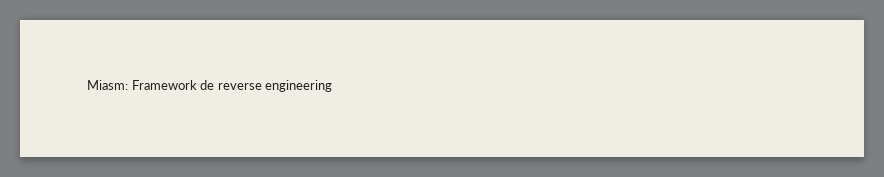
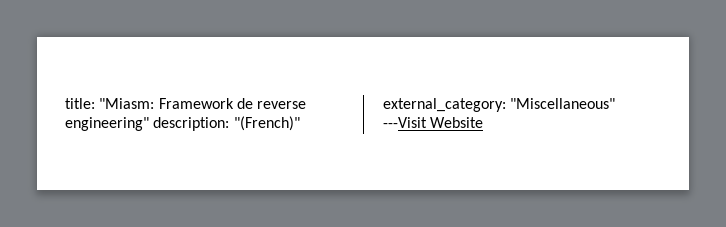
- Miasm: Framework de reverse engineering
+ title: "Miasm: Framework de reverse engineering" description: "(French)" external_category: "Miscellaneous" ---Visit Website

